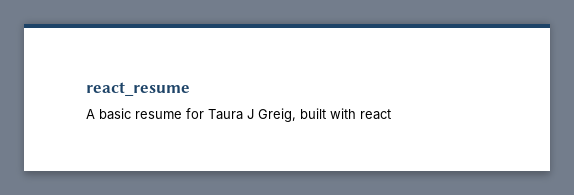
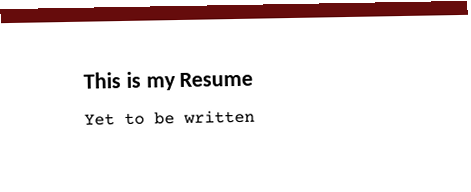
- react_resume
- A basic resume for Taura J Greig, built with react
+ This is my Resume
+ Yet to be written

